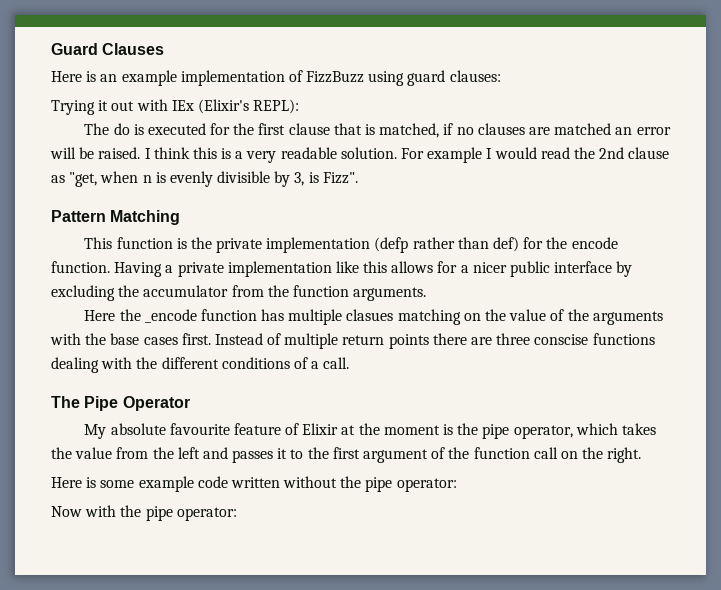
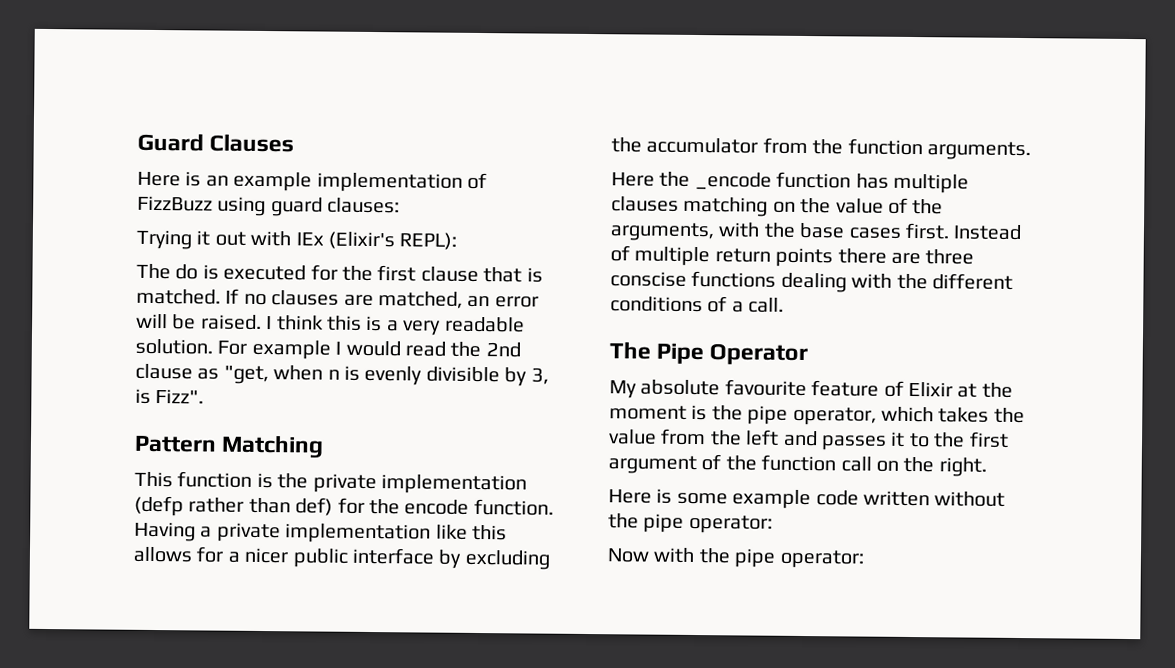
- The do is executed for the first clause that is matched, if no clauses are matched an error will be raised.
+ The do is executed for the first clause that is matched. If no clauses are matched, an error will be raised.
- Here the _encode function has multiple clasues matching on the value of the arguments with the base cases first.
+ Here the _encode function has multiple clauses matching on the value of the arguments, with the base cases first.

